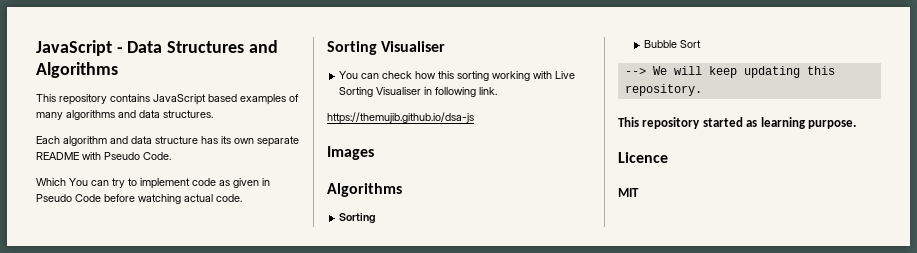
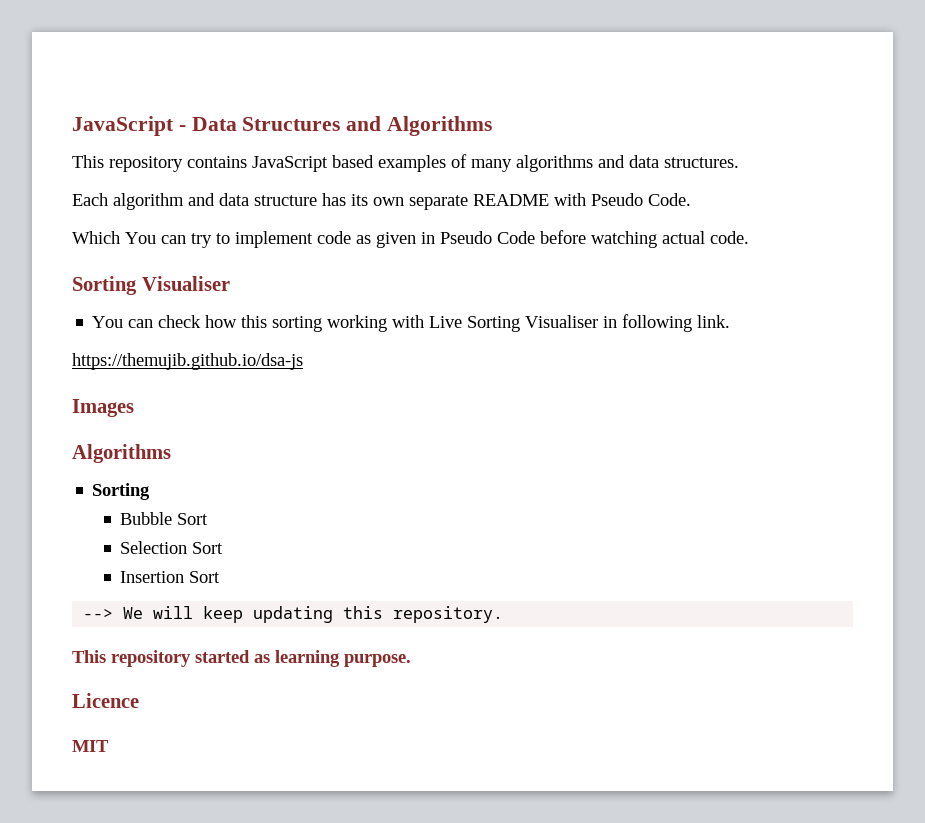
+ Selection Sort
+ Insertion Sort

